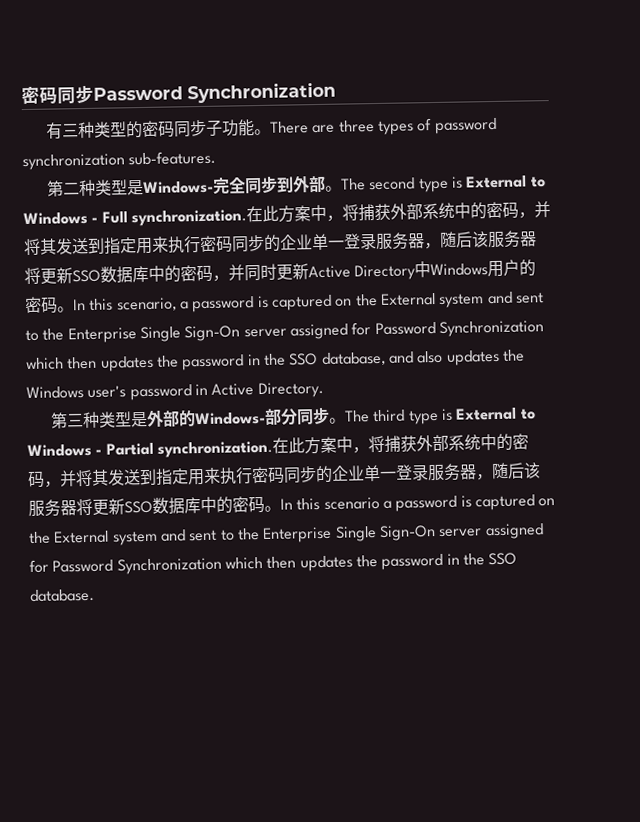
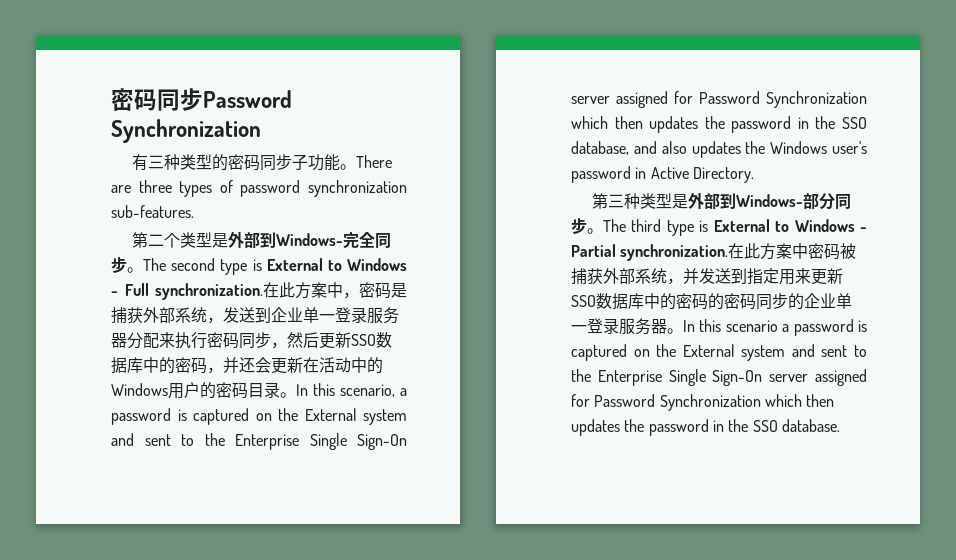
- 第二种类型是Windows-完全同步到外部。
+ 第二个类型是外部到Windows-完全同步。
- 在此方案中，将捕获外部系统中的密码，并将其发送到指定用来执行密码同步的企业单一登录服务器，随后该服务器将更新SSO数据库中的密码，并同时更新Active Directory中Windows用户的密码。
+ 在此方案中，密码是捕获外部系统，发送到企业单一登录服务器分配来执行密码同步，然后更新SSO数据库中的密码，并还会更新在活动中的Windows用户的密码目录。
- 第三种类型是外部的Windows-部分同步。
+ 第三种类型是外部到Windows-部分同步。
- 在此方案中，将捕获外部系统中的密码，并将其发送到指定用来执行密码同步的企业单一登录服务器，随后该服务器将更新SSO数据库中的密码。
+ 在此方案中密码被捕获外部系统，并发送到指定用来更新SSO数据库中的密码的密码同步的企业单一登录服务器。

